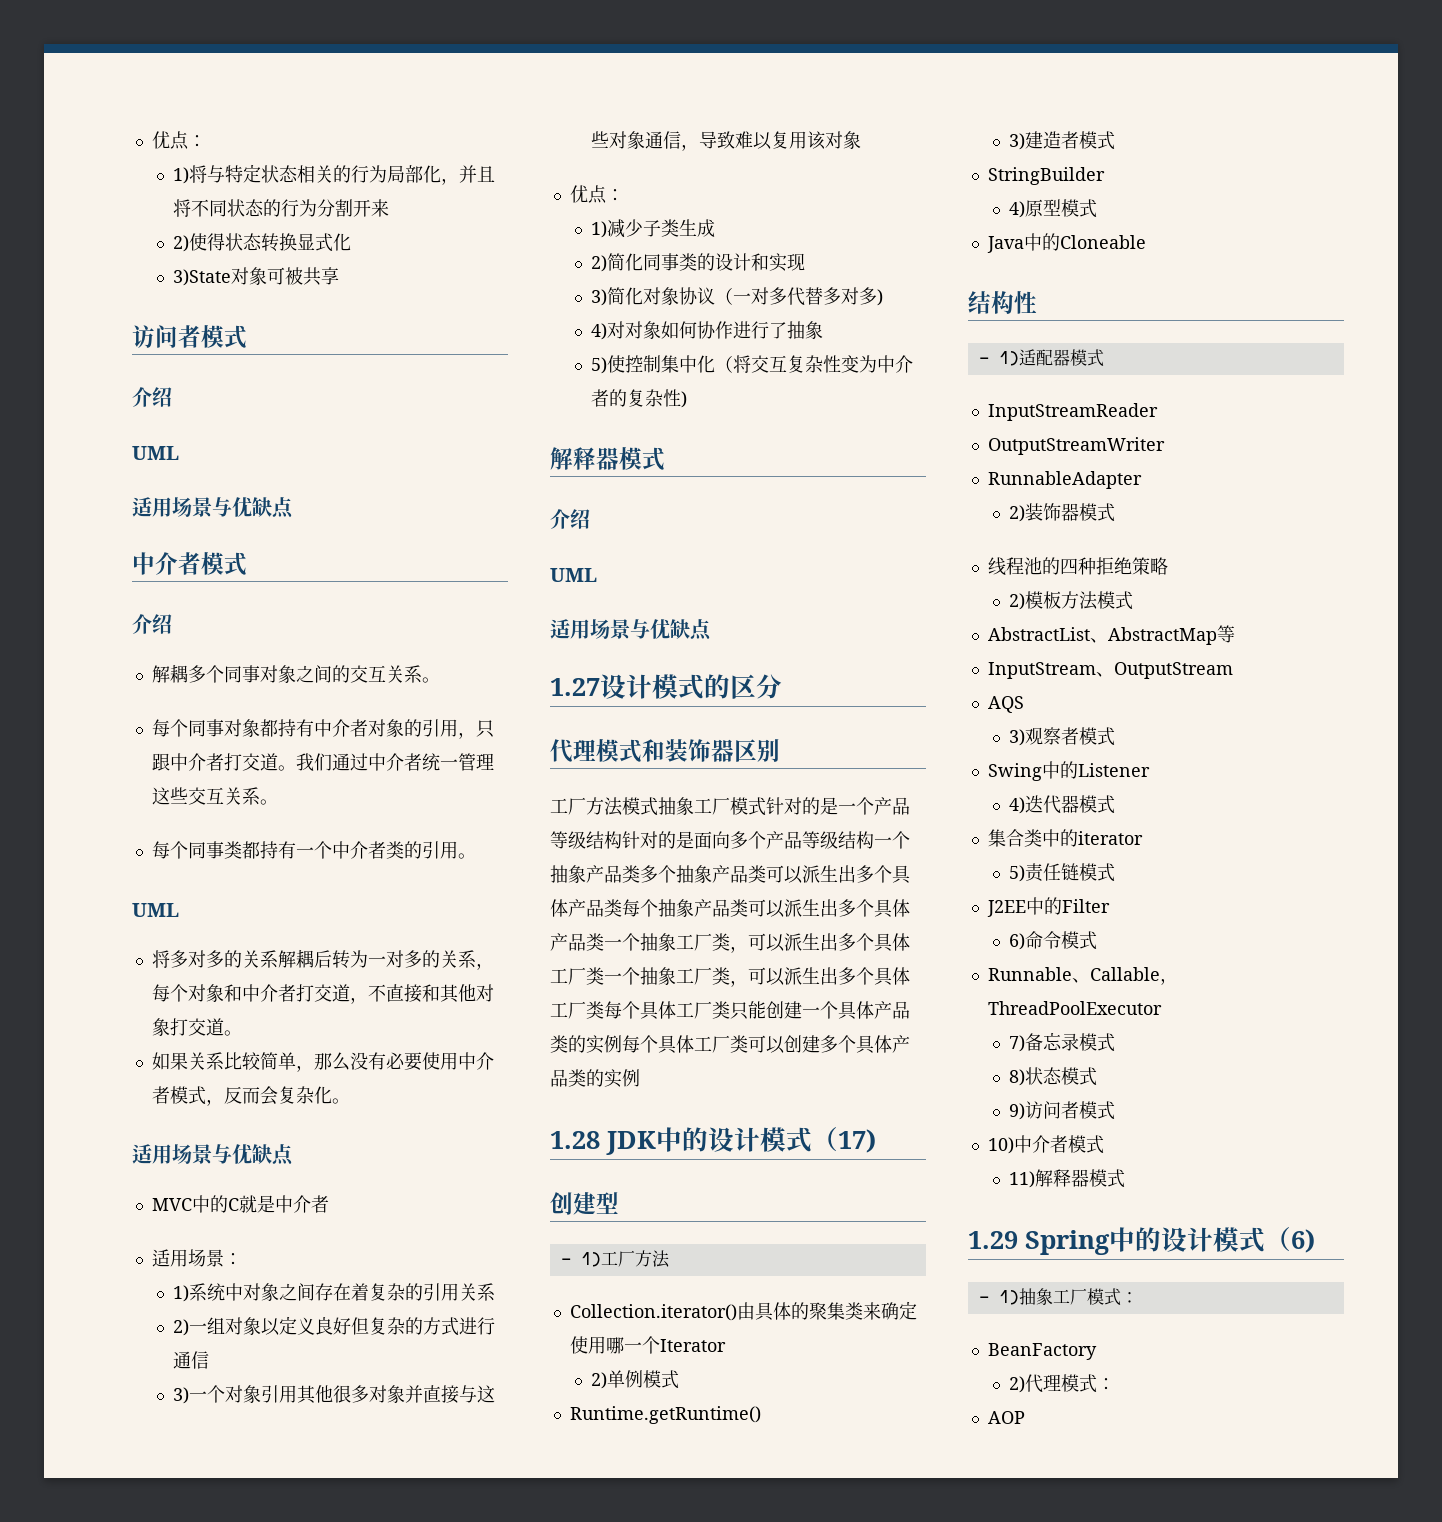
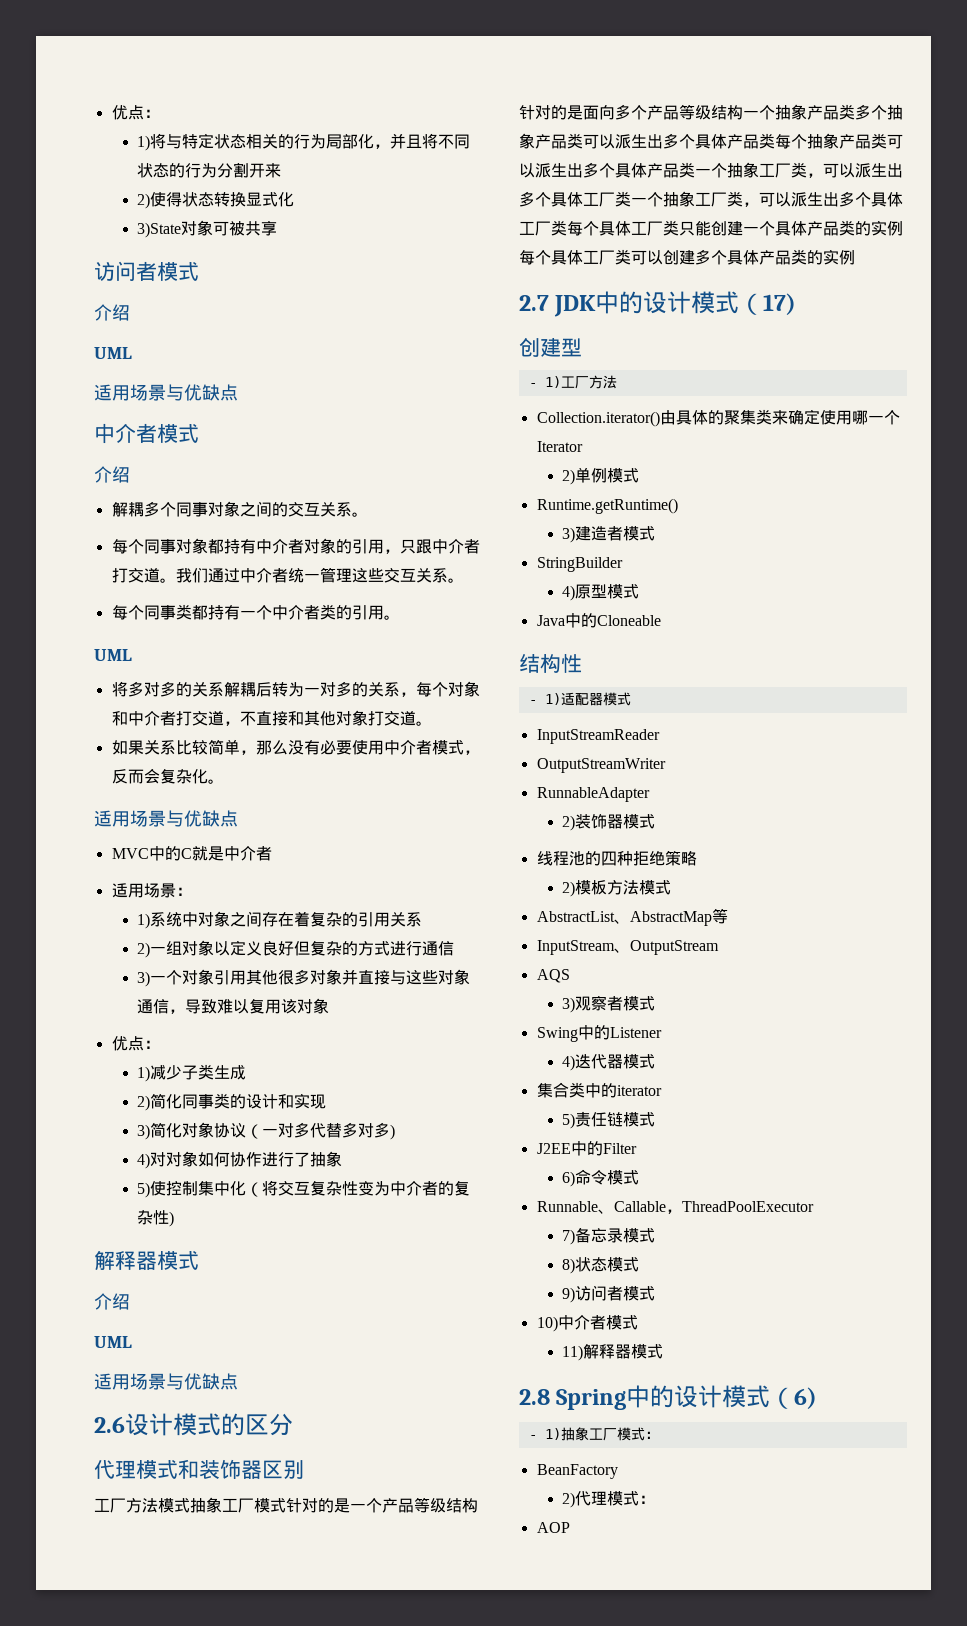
- 1.27设计模式的区分
+ 2.6设计模式的区分
- 1.28 JDK中的设计模式（17)
+ 2.7 JDK中的设计模式（17)
- 1.29 Spring中的设计模式（6)
+ 2.8 Spring中的设计模式（6)

